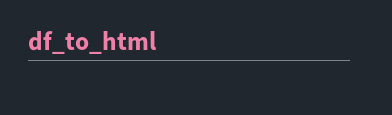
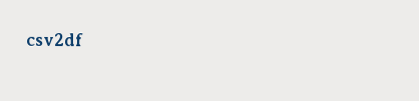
- df_to_html
+ csv2df

